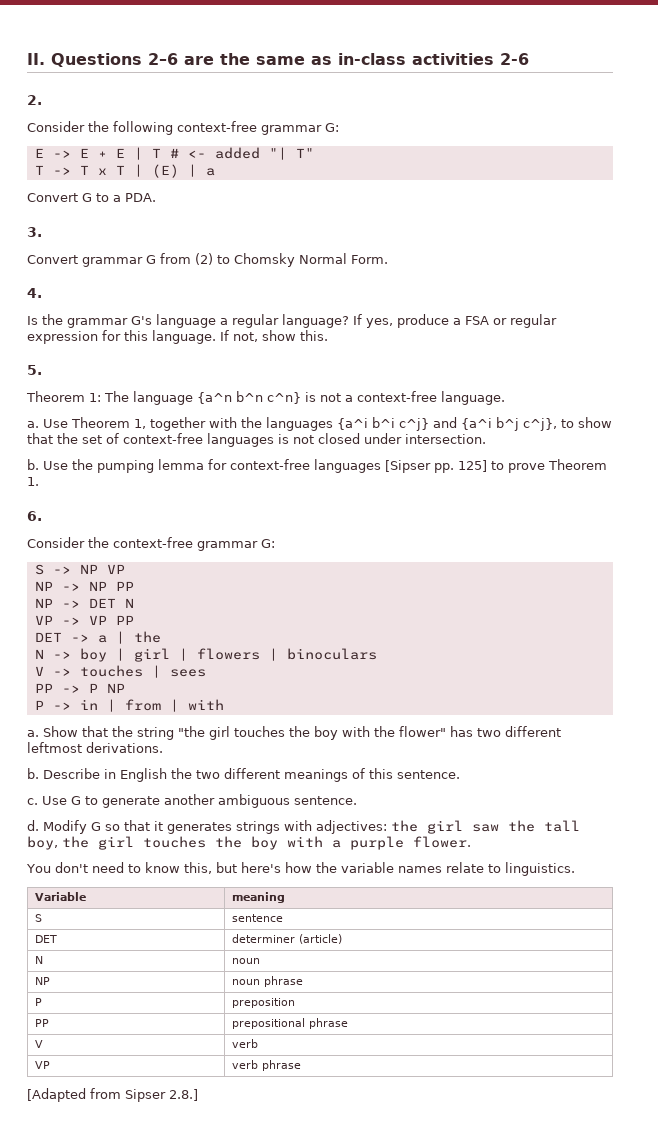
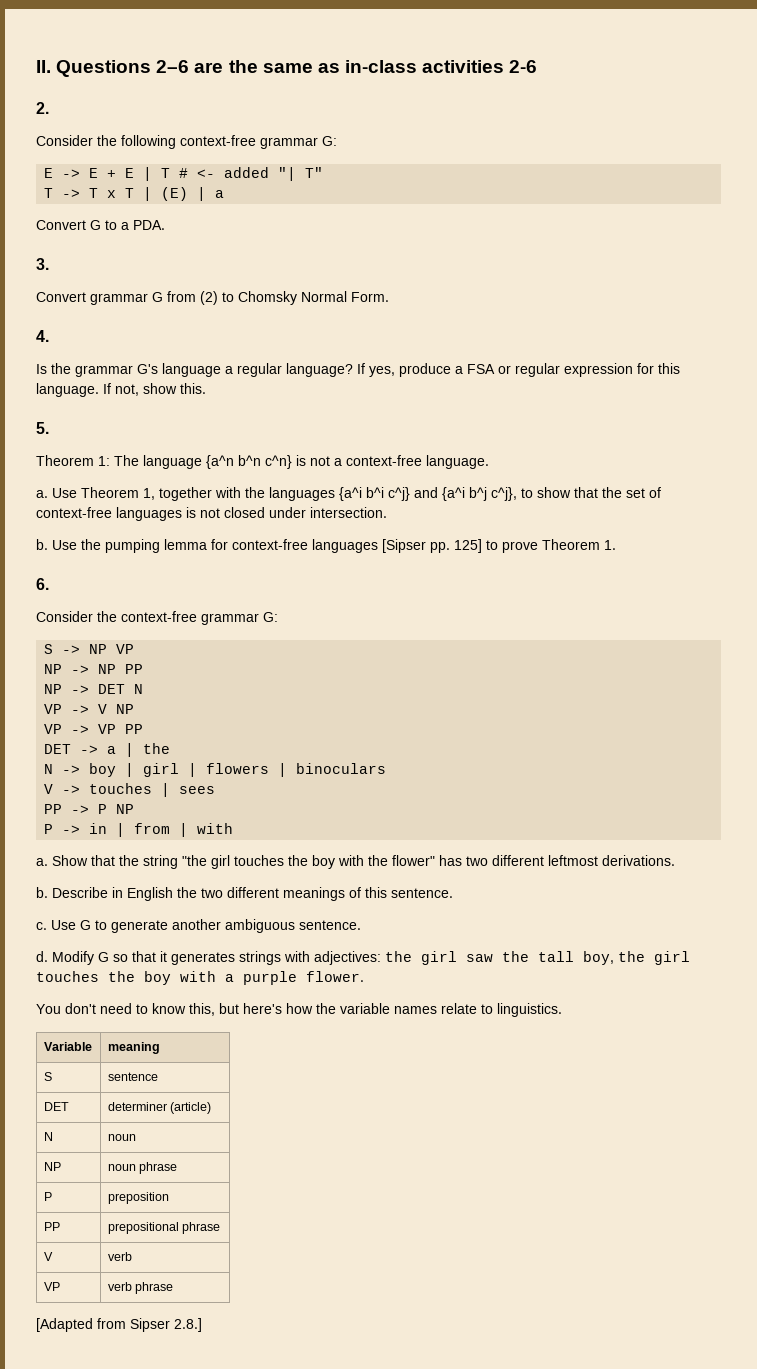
+ VP -> V NP

